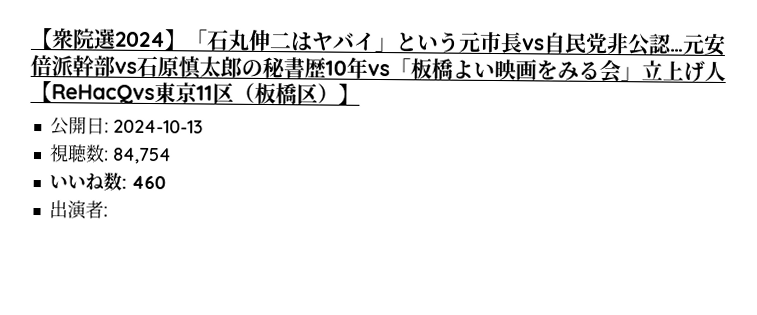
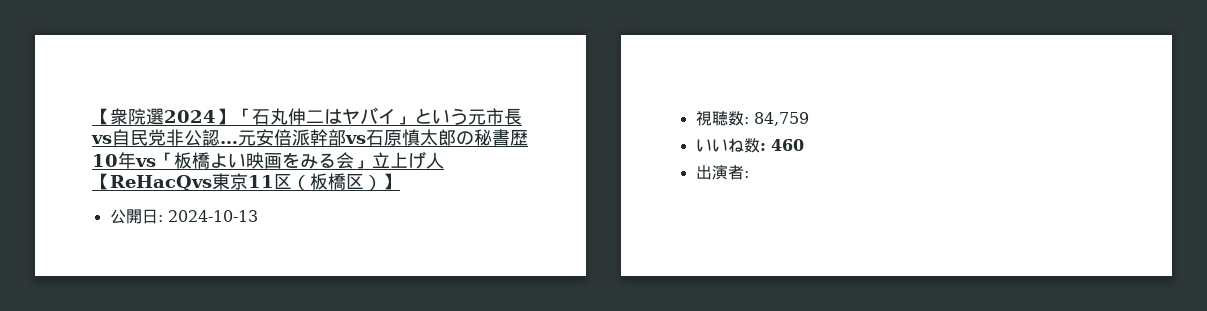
- 視聴数: 84,754
+ 視聴数: 84,759

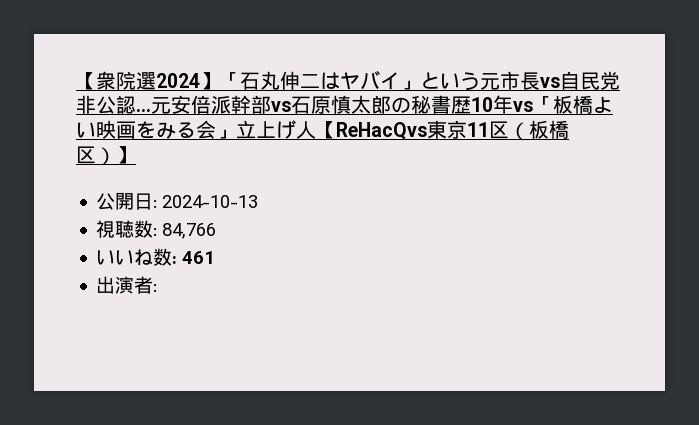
- 視聴数: 84,759
+ 視聴数: 84,766
- いいね数: 460
+ いいね数: 461

